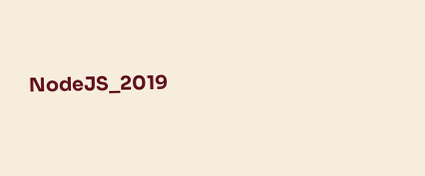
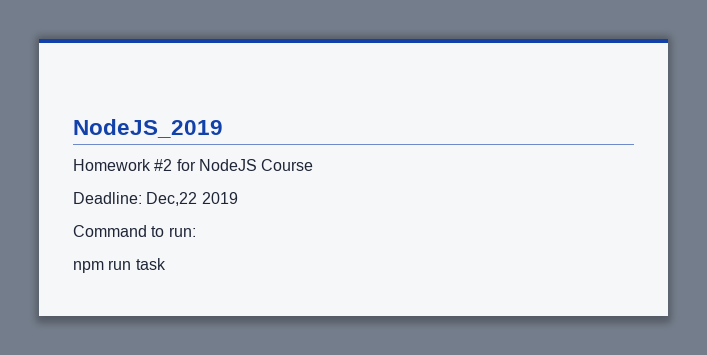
+ Homework #2 for NodeJS Course
+ Deadline: Dec,22 2019
+ Command to run:
+ npm run task

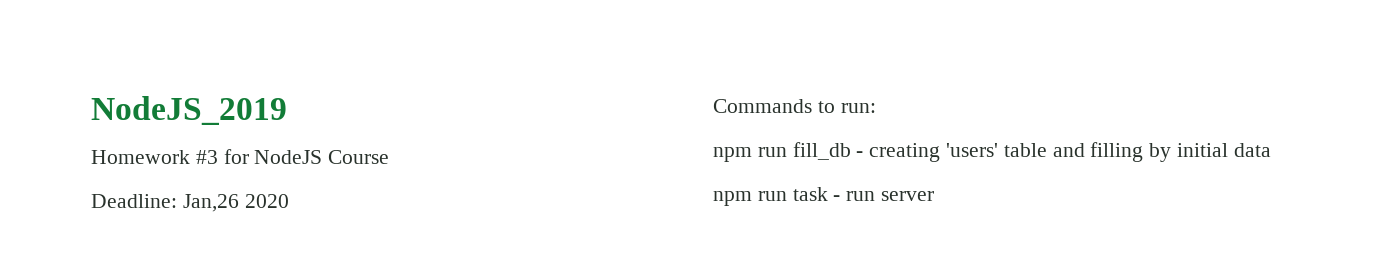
- Homework #2 for NodeJS Course
+ Homework #3 for NodeJS Course
- Deadline: Dec,22 2019
- Command to run:
+ Deadline: Jan,26 2020
+ Commands to run:
+ npm run fill_db - creating 'users' table and filling by initial data
- npm run task
+ npm run task - run server

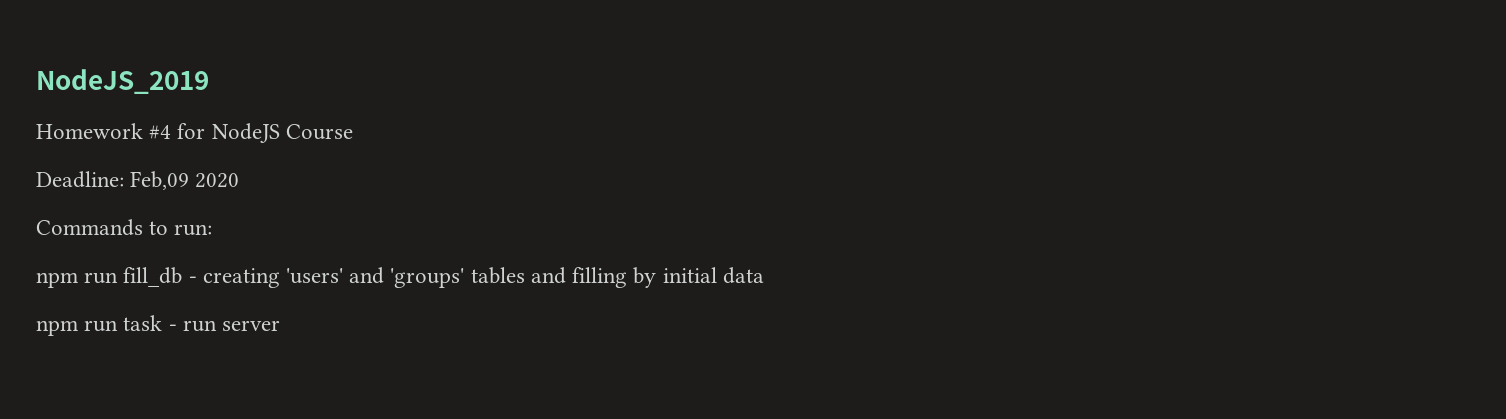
- Homework #3 for NodeJS Course
+ Homework #4 for NodeJS Course
- Deadline: Jan,26 2020
+ Deadline: Feb,09 2020
- npm run fill_db - creating 'users' table and filling by initial data
+ npm run fill_db - creating 'users' and 'groups' tables and filling by initial data

